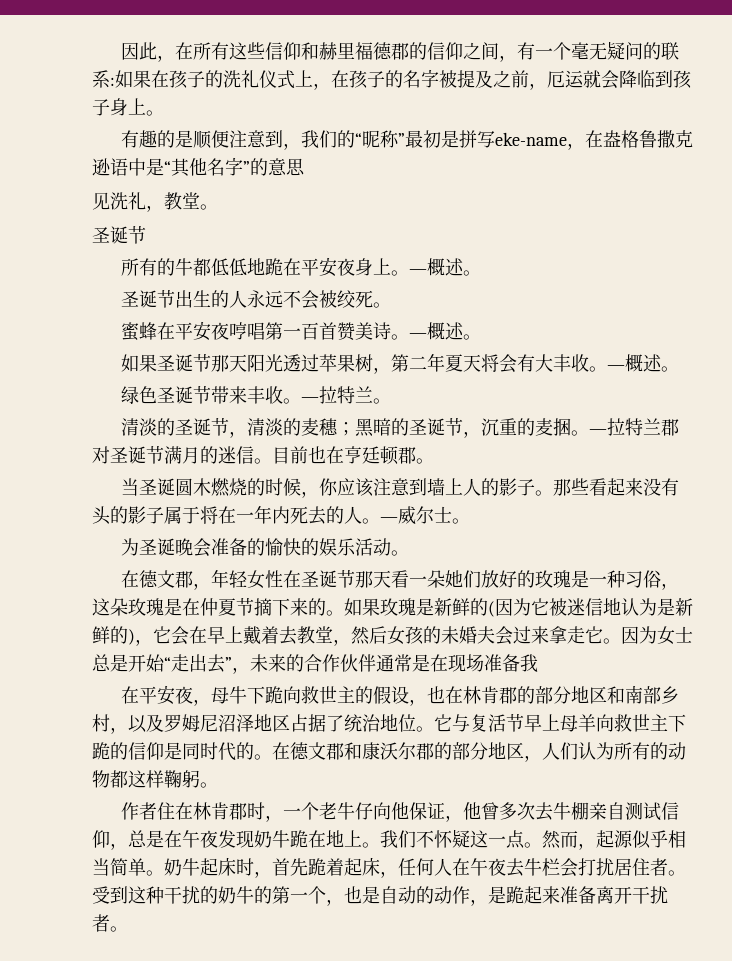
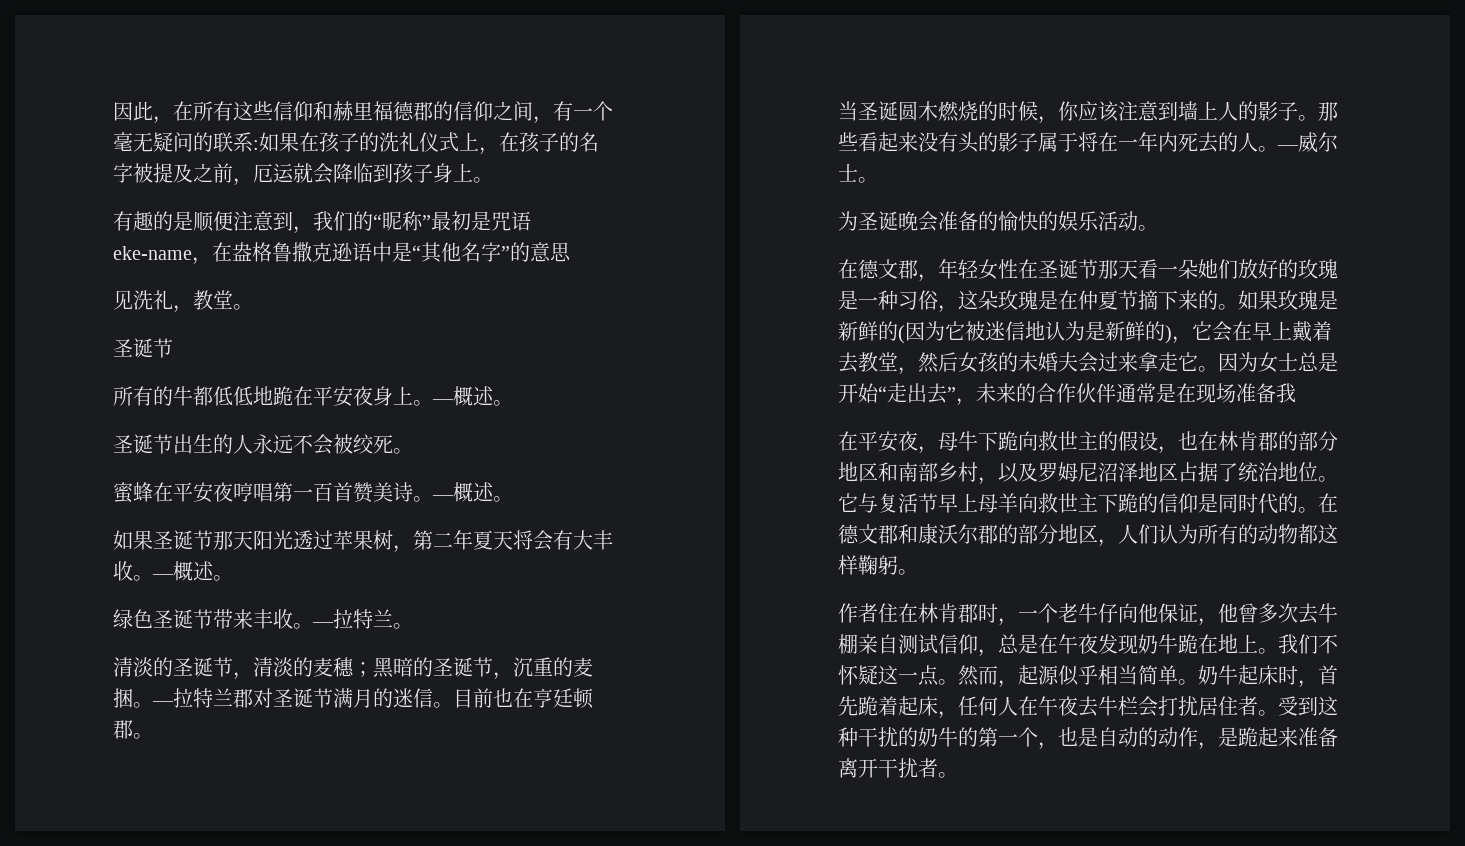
- 有趣的是顺便注意到，我们的“昵称”最初是拼写eke-name，在盎格鲁撒克逊语中是“其他名字”的意思
+ 有趣的是顺便注意到，我们的“昵称”最初是咒语eke-name，在盎格鲁撒克逊语中是“其他名字”的意思

